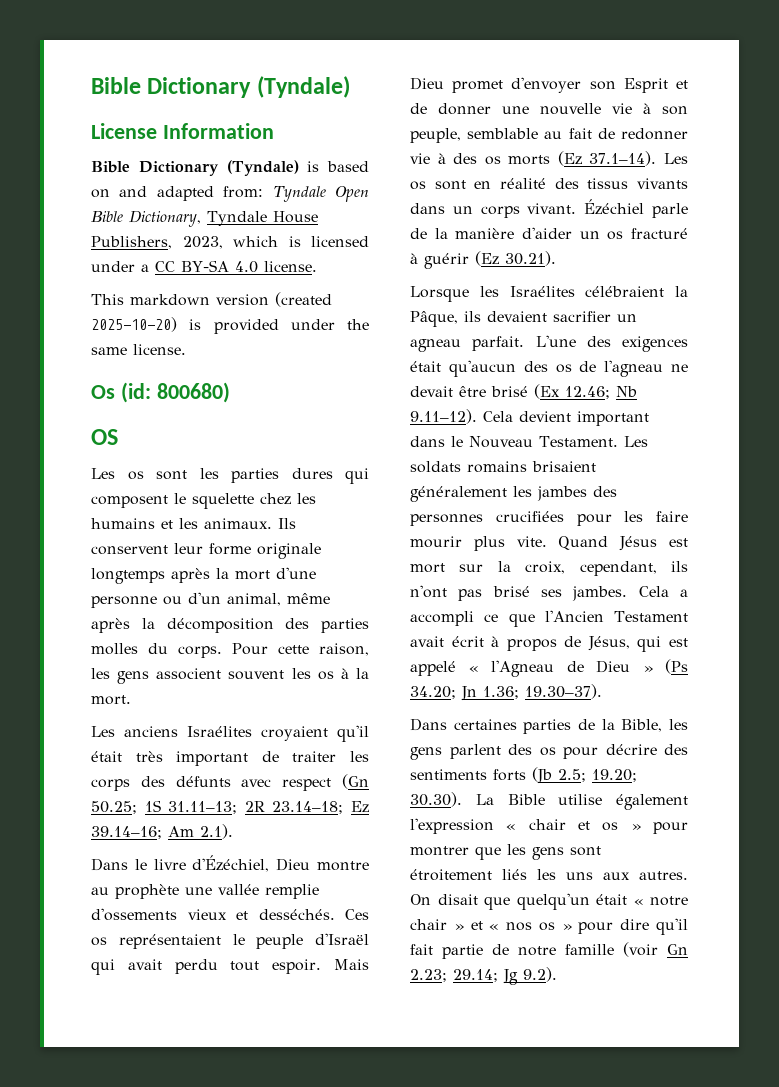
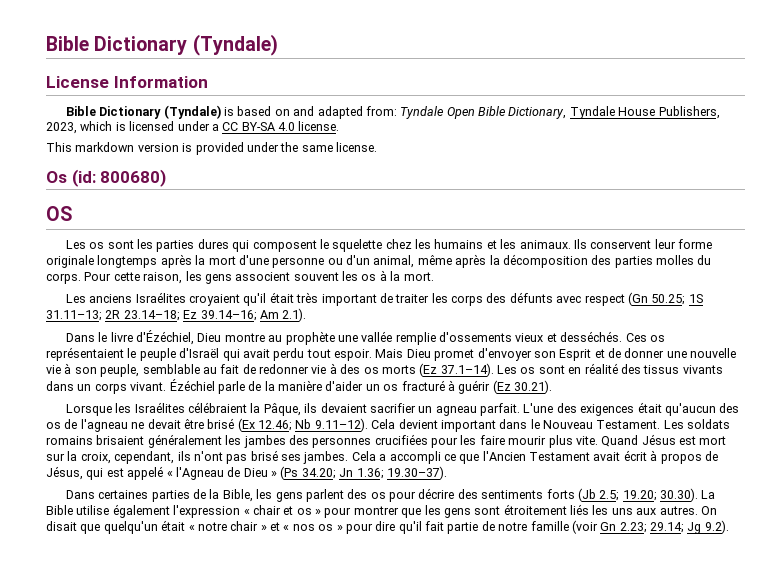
- This markdown version (created 2025-10-20) is provided under the same license.
+ This markdown version is provided under the same license.

